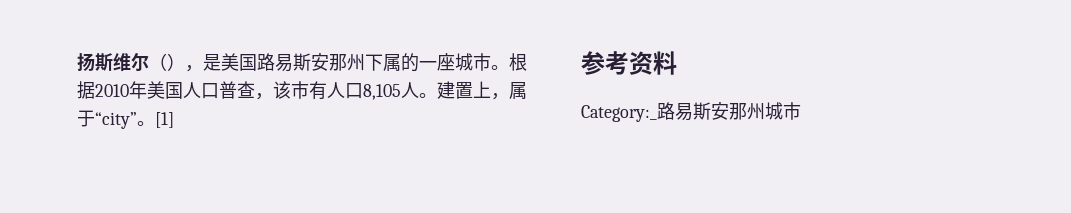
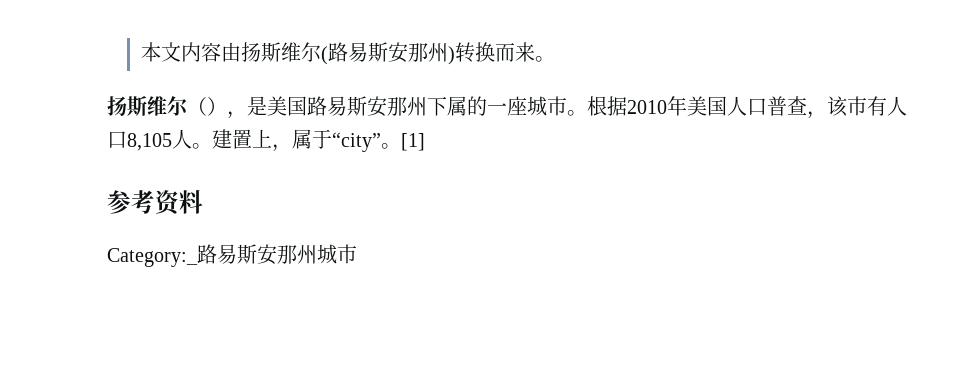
+ 本文内容由扬斯维尔(路易斯安那州)转换而来。

